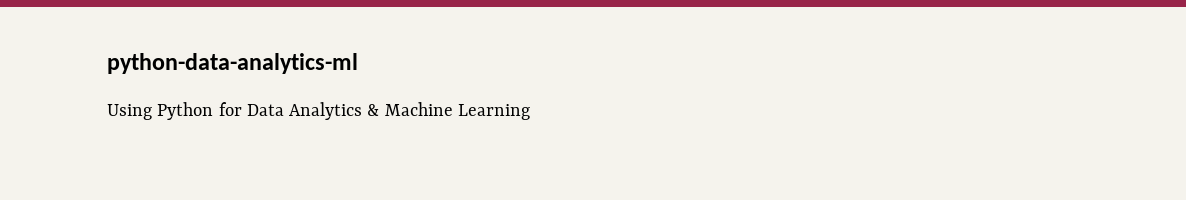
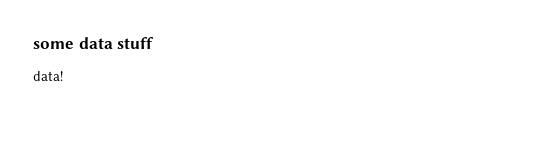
- python-data-analytics-ml
- Using Python for Data Analytics & Machine Learning
+ some data stuff
+ data!

